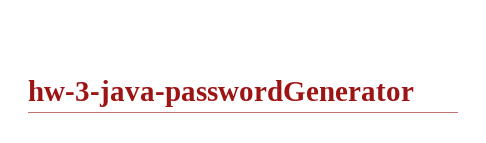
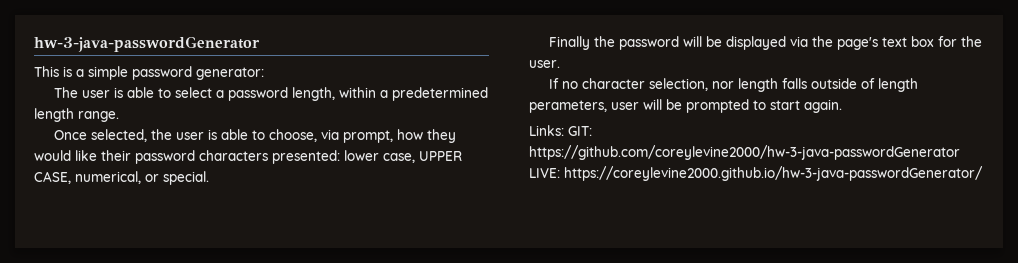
+ This is a simple password generator:
+ The user is able to select a password length, within a predetermined length range.
+ Once selected, the user is able to choose, via prompt, how they would like their password characters presented: lower case, UPPER CASE, numerical, or special.
+ Finally the password will be displayed via the page's text box for the user.
+ If no character selection, nor length falls outside of length perameters, user will be prompted to start again.
+ Links: GIT: https://github.com/coreylevine2000/hw-3-java-passwordGenerator LIVE: https://coreylevine2000.github.io/hw-3-java-passwordGenerator/

